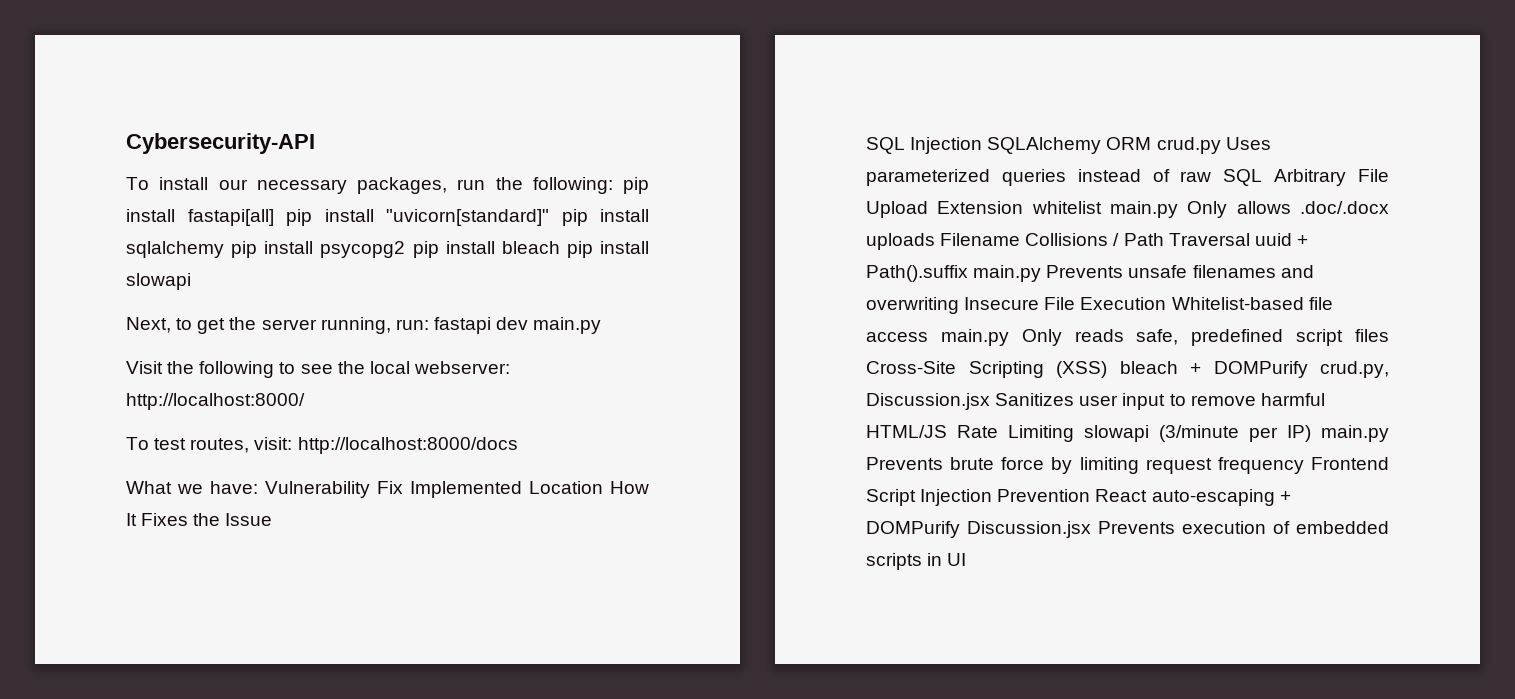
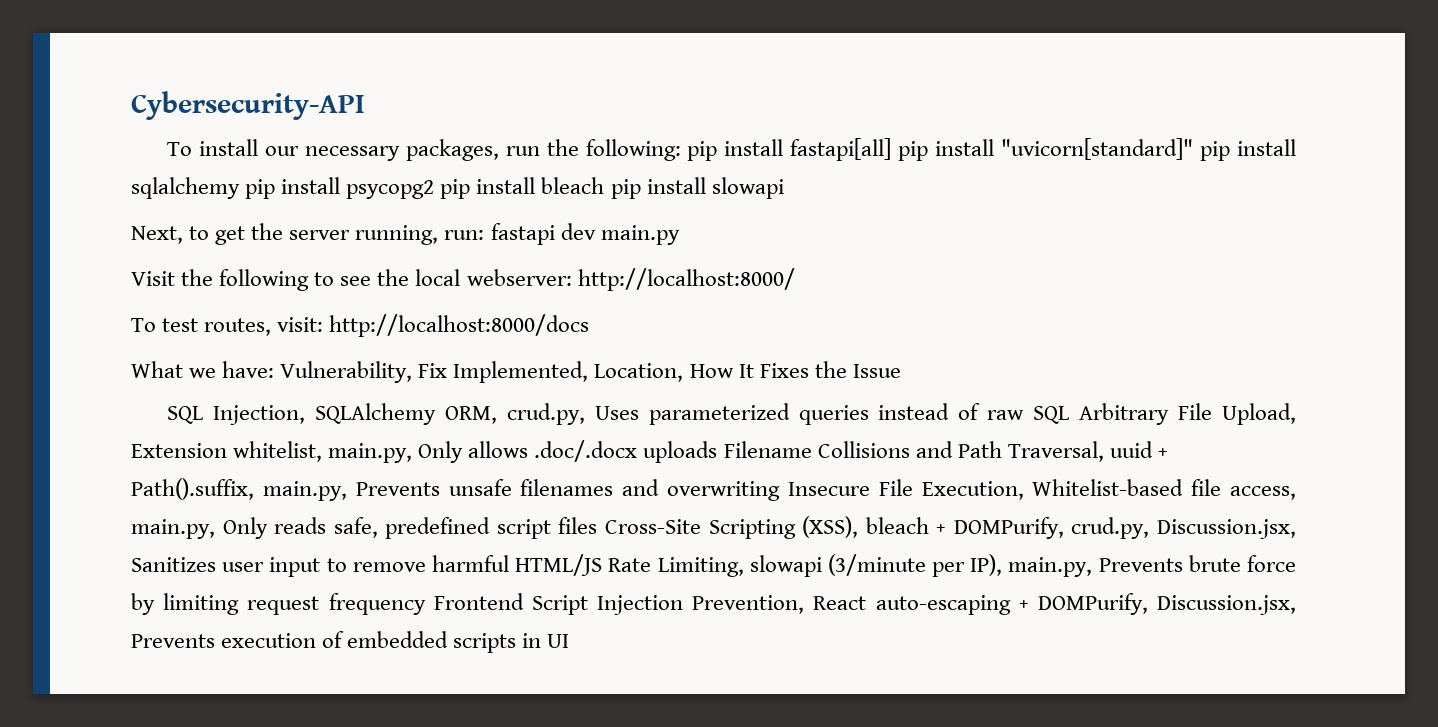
- What we have: Vulnerability Fix Implemented Location How It Fixes the Issue
+ What we have: Vulnerability, Fix Implemented, Location, How It Fixes the Issue
- SQL Injection SQLAlchemy ORM crud.py Uses parameterized queries instead of raw SQL Arbitrary File Upload Extension whitelist main.py Only allows .doc/.docx uploads Filename Collisions / Path Traversal uuid + Path().suffix main.py Prevents unsafe filenames and overwriting Insecure File Execution Whitelist-based file access main.py Only reads safe, predefined script files Cross-Site Scripting (XSS) bleach + DOMPurify crud.py, Discussion.jsx Sanitizes user input to remove harmful HTML/JS Rate Limiting slowapi (3/minute per IP) main.py Prevents brute force by limiting request frequency Frontend Script Injection Prevention React auto-escaping + DOMPurify Discussion.jsx Prevents execution of embedded scripts in UI
+ SQL Injection, SQLAlchemy ORM, crud.py, Uses parameterized queries instead of raw SQL Arbitrary File Upload, Extension whitelist, main.py, Only allows .doc/.docx uploads Filename Collisions and Path Traversal, uuid + Path().suffix, main.py, Prevents unsafe filenames and overwriting Insecure File Execution, Whitelist-based file access, main.py, Only reads safe, predefined script files Cross-Site Scripting (XSS), bleach + DOMPurify, crud.py, Discussion.jsx, Sanitizes user input to remove harmful HTML/JS Rate Limiting, slowapi (3/minute per IP), main.py, Prevents brute force by limiting request frequency Frontend Script Injection Prevention, React auto-escaping + DOMPurify, Discussion.jsx, Prevents execution of embedded scripts in UI

